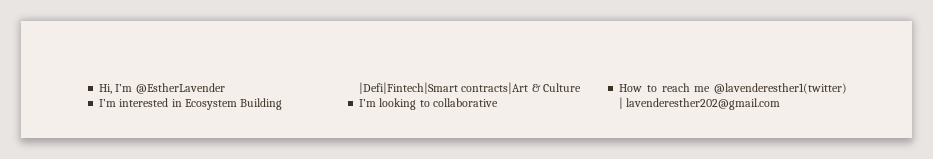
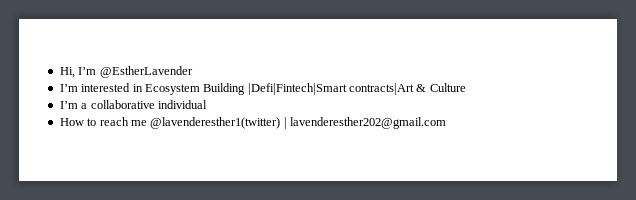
- I’m looking to collaborative
+ I’m a collaborative individual

